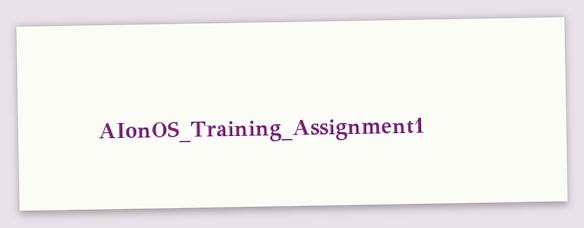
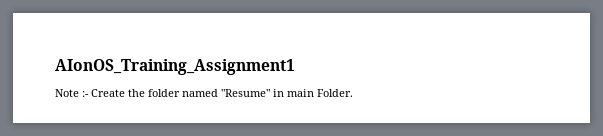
+ Note :- Create the folder named "Resume" in main Folder.

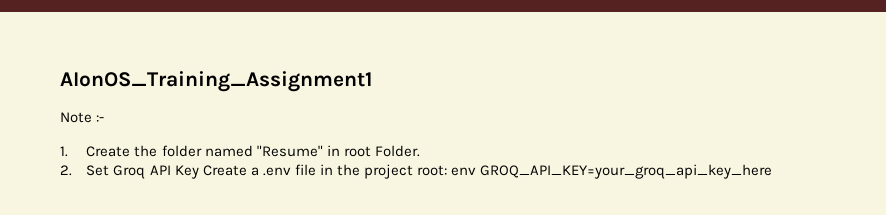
- Note :- Create the folder named "Resume" in main Folder.
+ Note :-
+ 1. Create the folder named "Resume" in root Folder.
+ 2. Set Groq API Key Create a .env file in the project root: env GROQ_API_KEY=your_groq_api_key_here

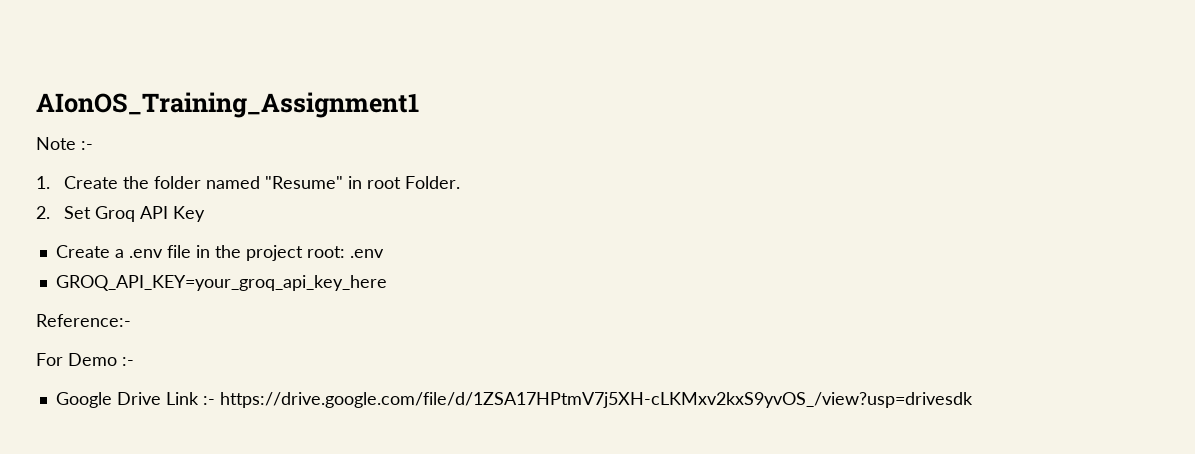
- 2. Set Groq API Key Create a .env file in the project root: env GROQ_API_KEY=your_groq_api_key_here
+ 2. Set Groq API Key
+ Create a .env file in the project root: .env
+ GROQ_API_KEY=your_groq_api_key_here
+ Reference:-
+ For Demo :-
+ Google Drive Link :- https://drive.google.com/file/d/1ZSA17HPtmV7j5XH-cLKMxv2kxS9yvOS_/view?usp=drivesdk

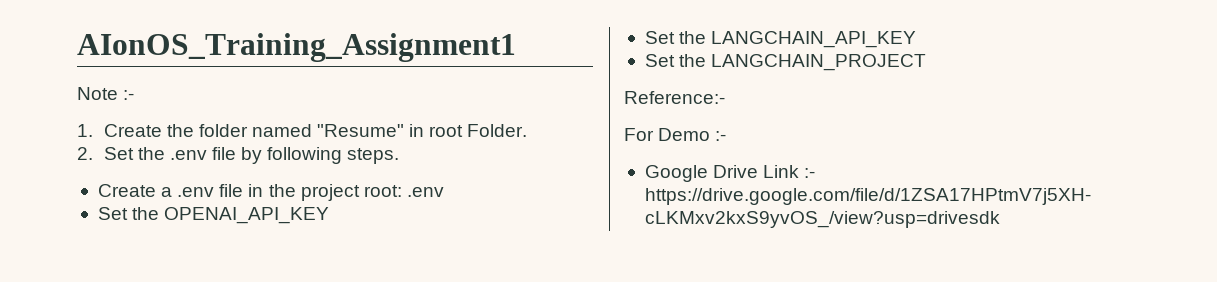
- 2. Set Groq API Key
+ 2. Set the .env file by following steps.
- GROQ_API_KEY=your_groq_api_key_here
+ Set the OPENAI_API_KEY
+ Set the LANGCHAIN_API_KEY
+ Set the LANGCHAIN_PROJECT

